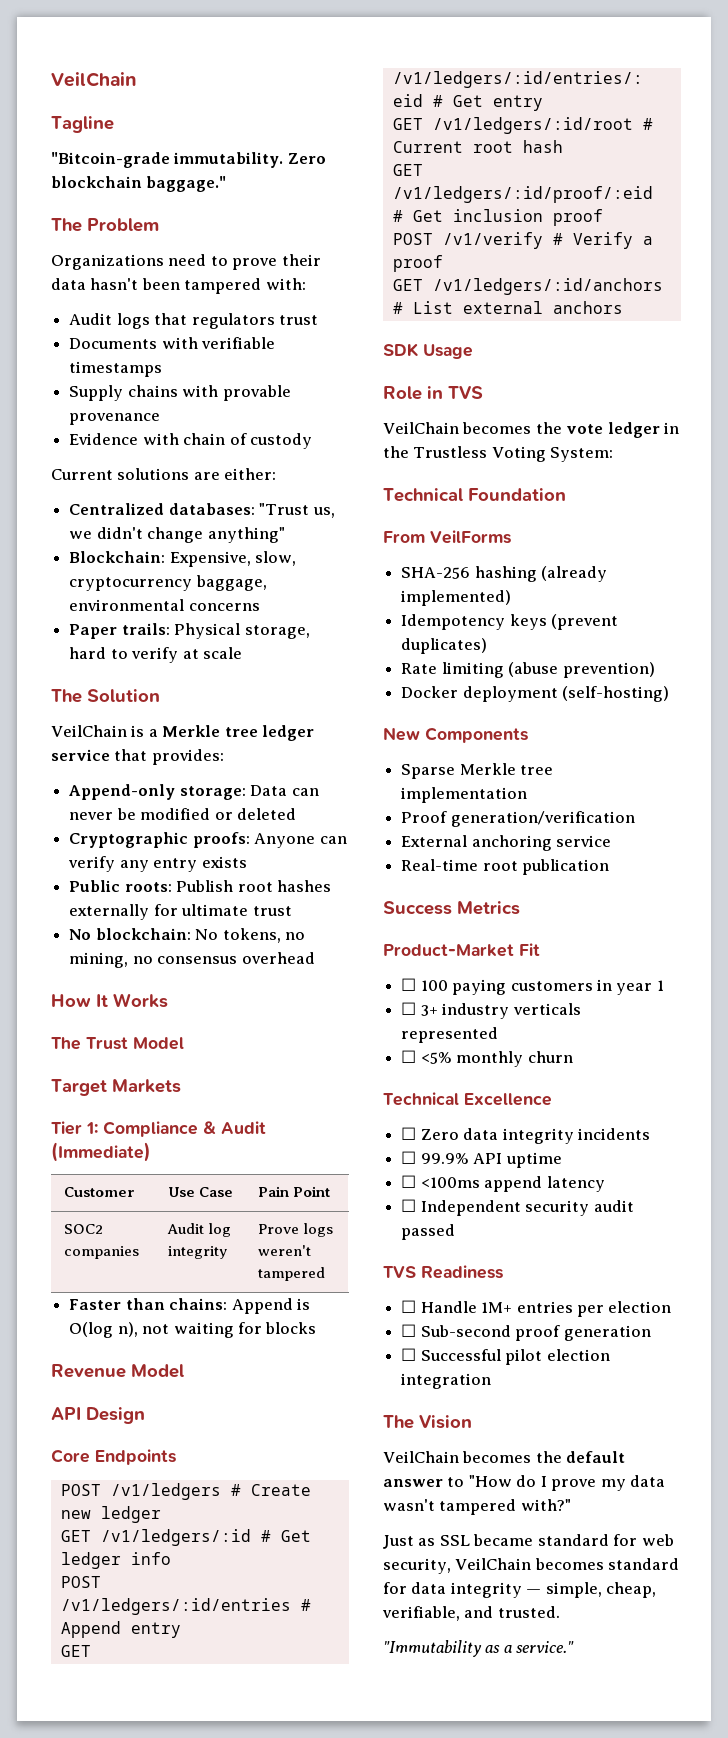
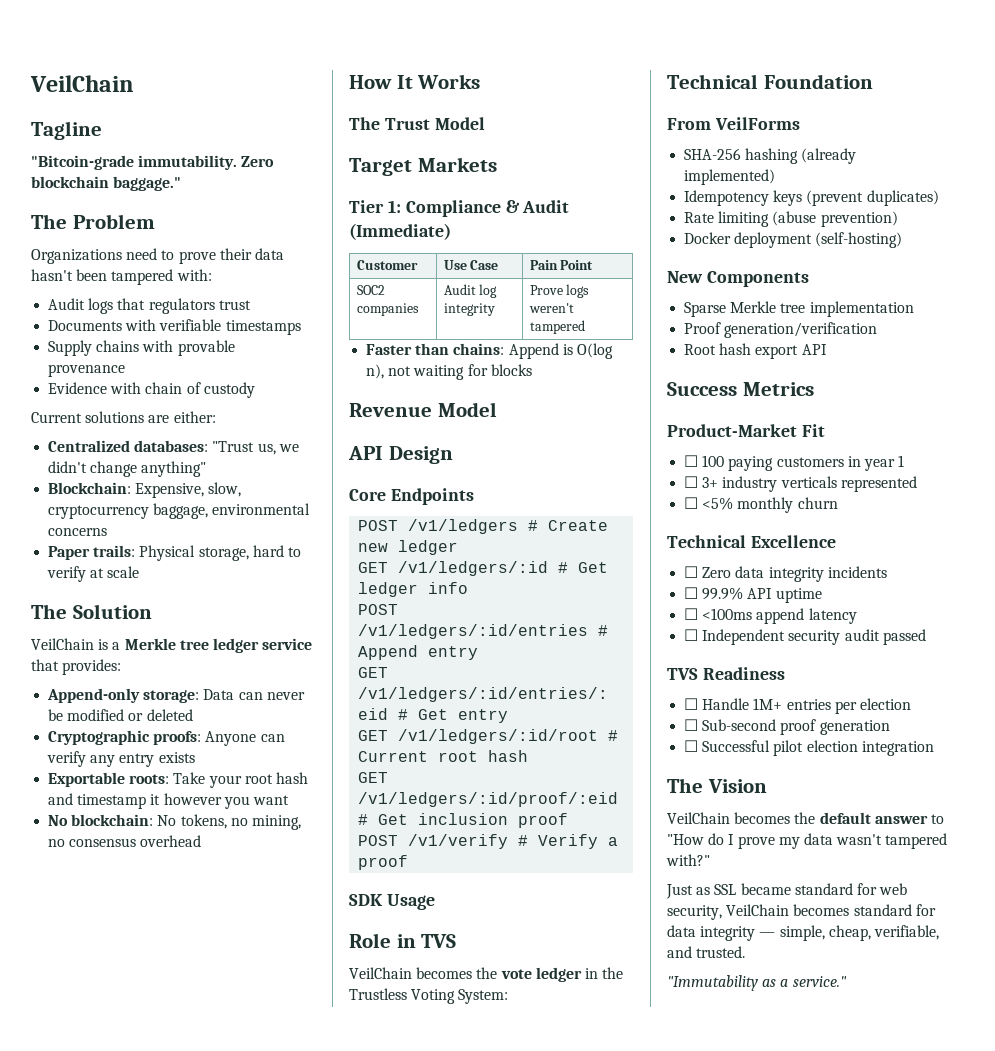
- Public roots: Publish root hashes externally for ultimate trust
+ Exportable roots: Take your root hash and timestamp it however you want
- GET /v1/ledgers/:id/anchors # List external anchors
- External anchoring service
- Real-time root publication
+ Root hash export API

